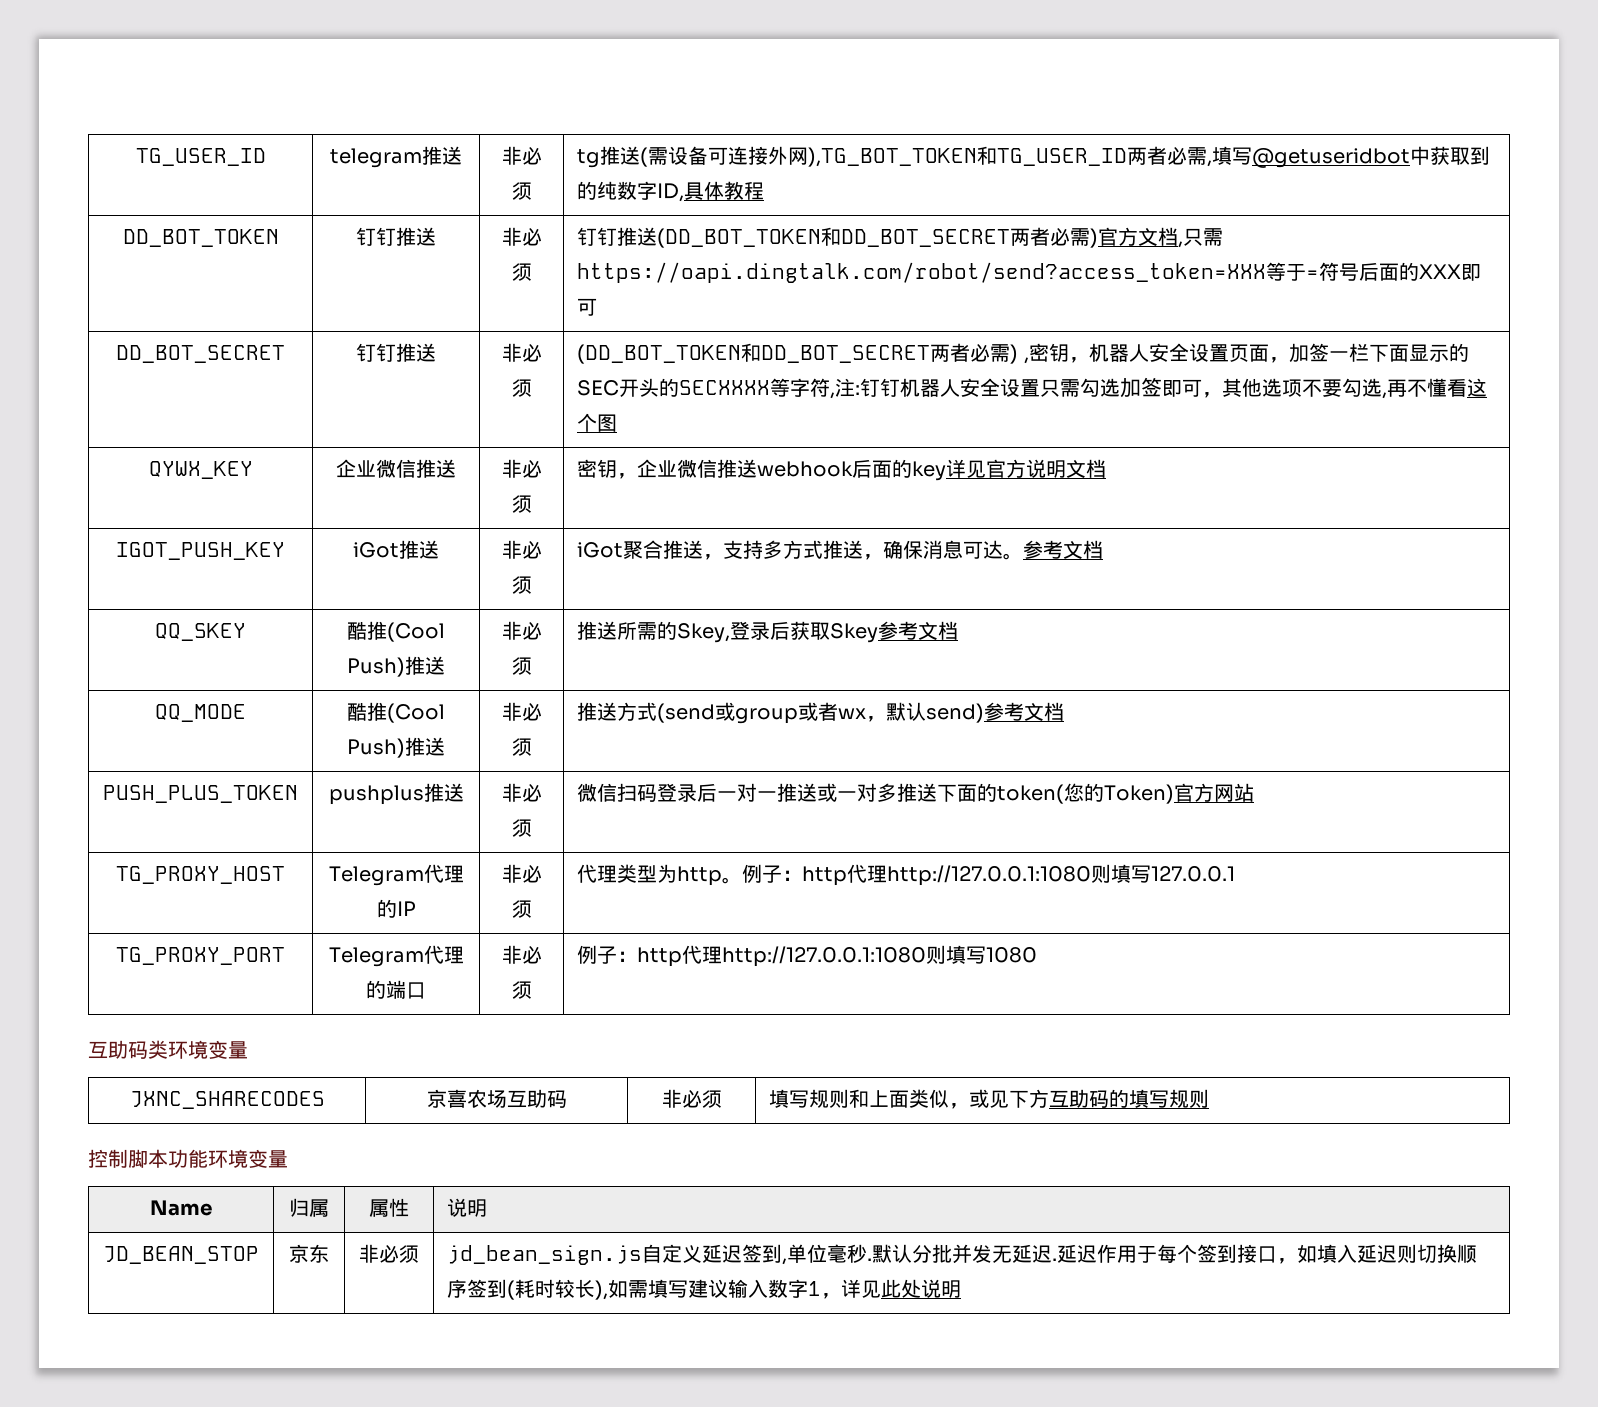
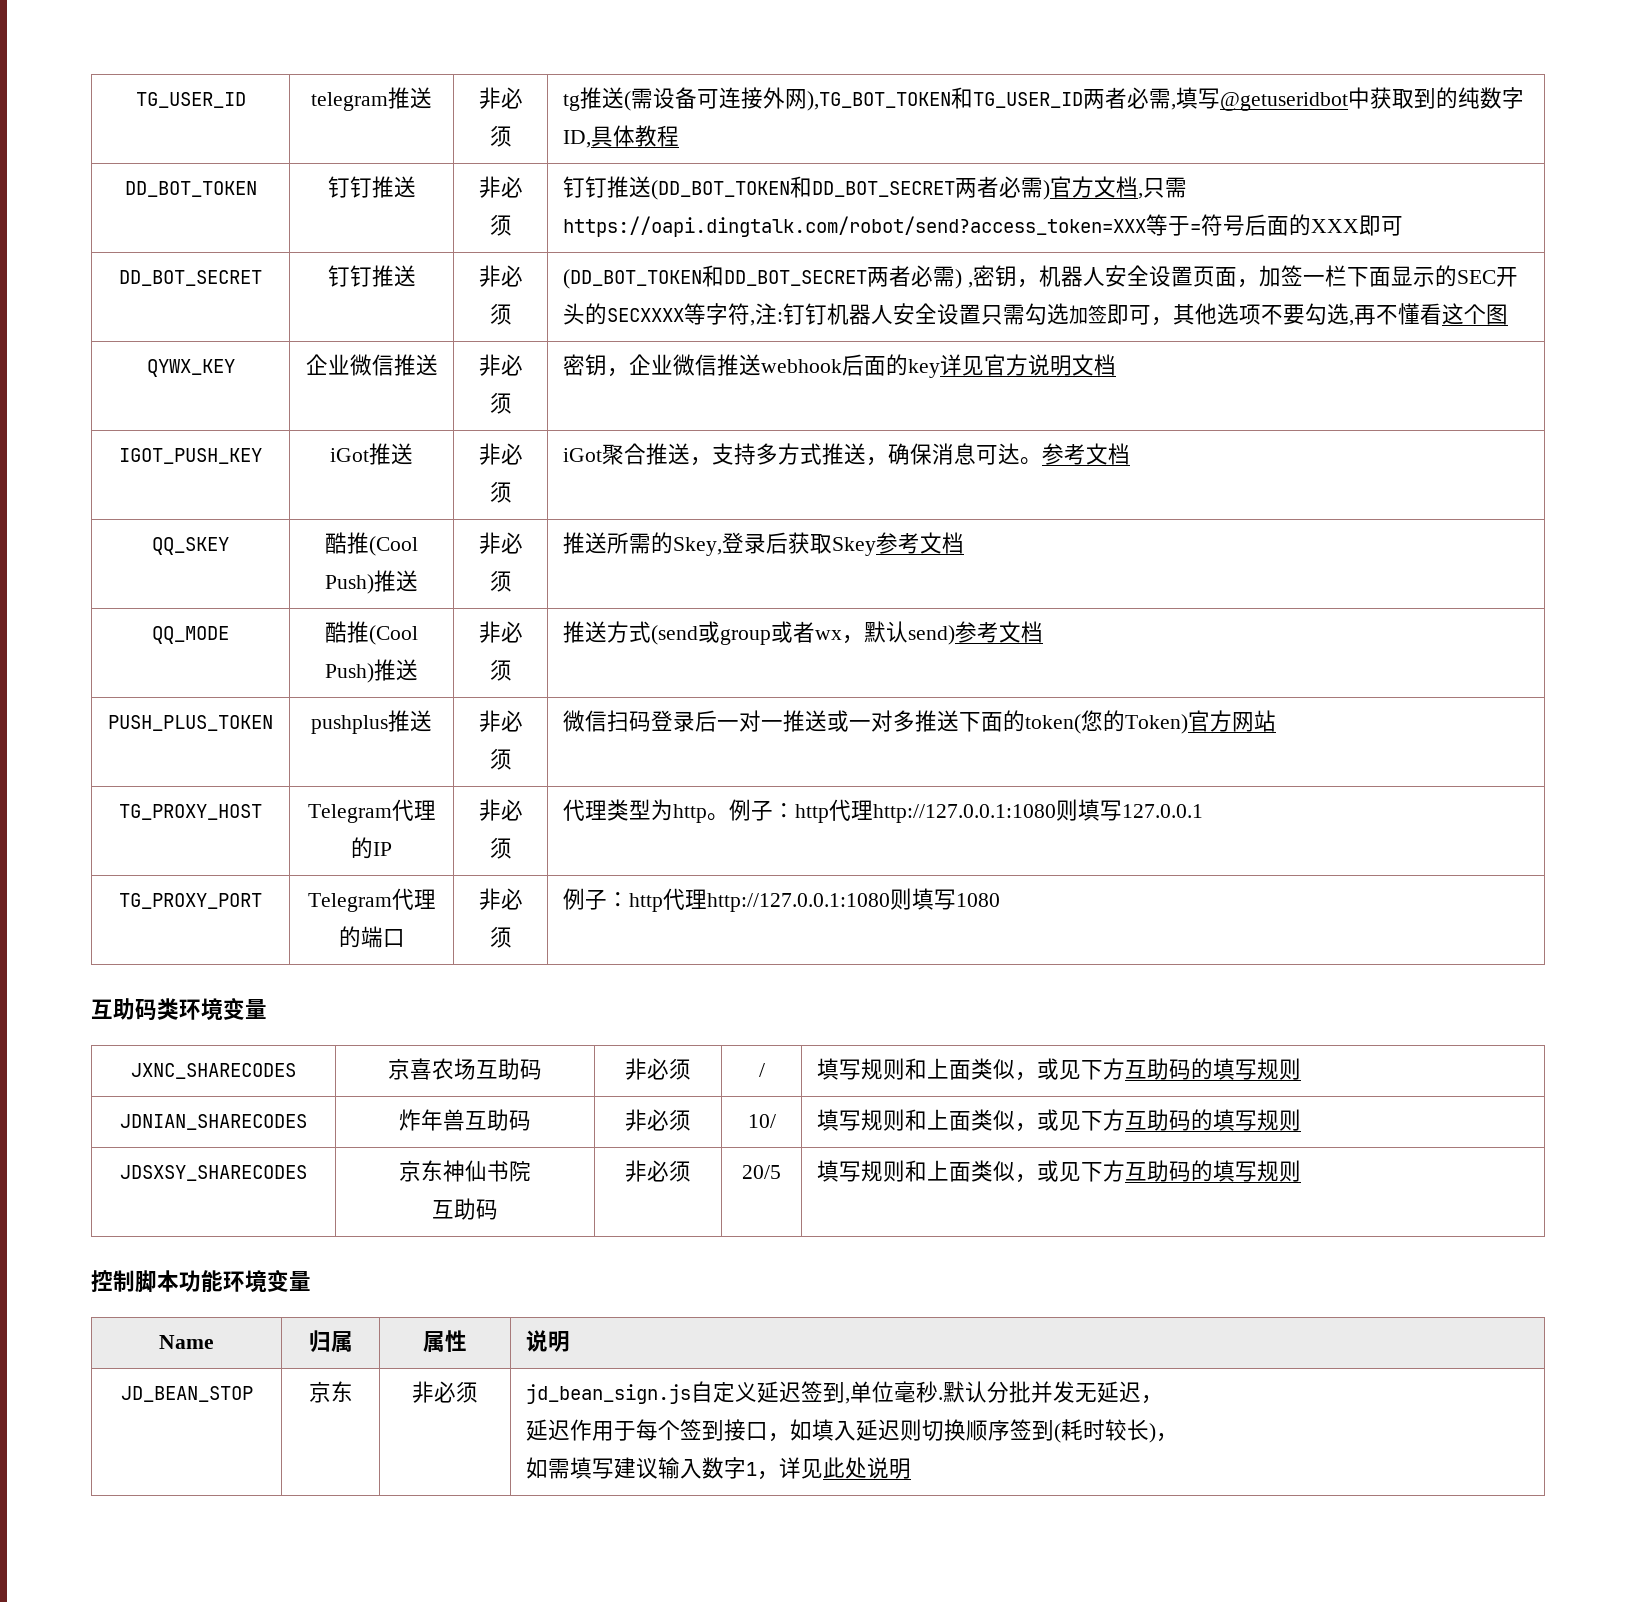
- JXNC_SHARECODES | 京喜农场互助码 | 非必须 | 填写规则和上面类似，或见下方互助码的填写规则
+ JXNC_SHARECODES | 京喜农场互助码 | 非必须 | / | 填写规则和上面类似，或见下方互助码的填写规则
+ JDNIAN_SHARECODES | 炸年兽互助码 | 非必须 | 10/ | 填写规则和上面类似，或见下方互助码的填写规则
+ JDSXSY_SHARECODES | 京东神仙书院
+ 互助码 | 非必须 | 20/5 | 填写规则和上面类似，或见下方互助码的填写规则
- 默认分批并发无延迟.延迟作用于每个签到接口，如填入延迟则切换顺序签到(耗时较长),如需填写建议输入数字1，详见此处说明
+ 默认分批并发无延迟，
+ 延迟作用于每个签到接口，如填入延迟则切换顺序签到(耗时较长)，
+ 如需填写建议输入数字1，详见此处说明

